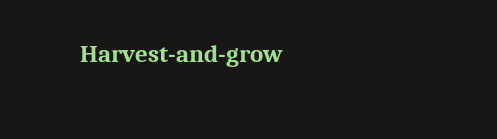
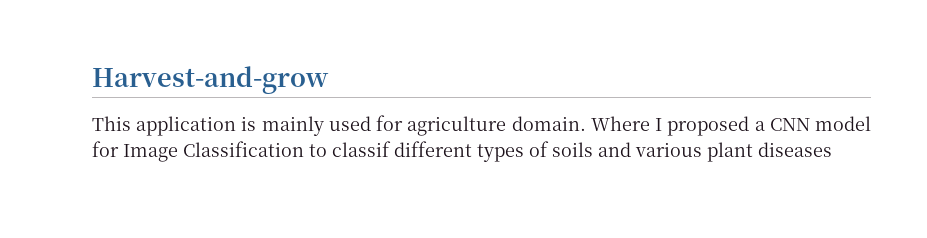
+ This application is mainly used for agriculture domain. Where I proposed a CNN model for Image Classification to classif different types of soils and various plant diseases

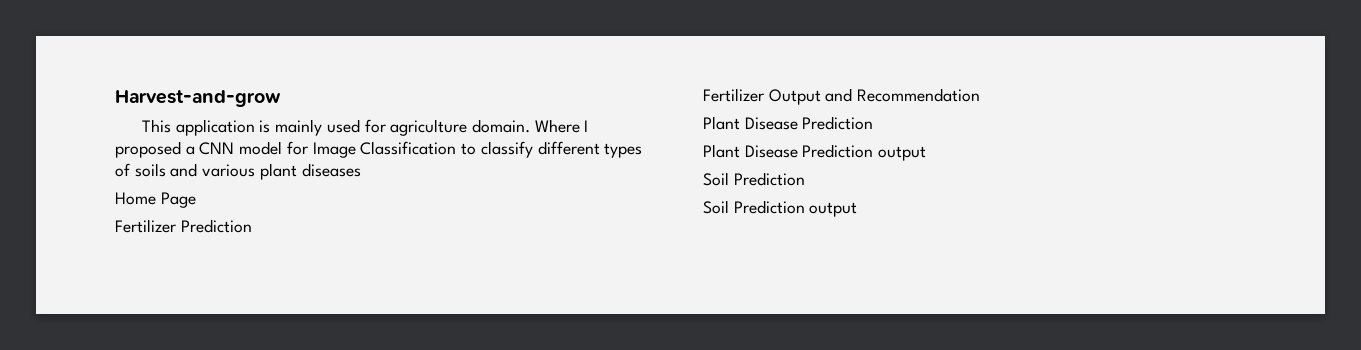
- Where I proposed a CNN model for Image Classification to classif different types of soils and various plant diseases
+ Where I proposed a CNN model for Image Classification to classify different types of soils and various plant diseases
+ Home Page
+ Fertilizer Prediction
+ Fertilizer Output and Recommendation
+ Plant Disease Prediction
+ Plant Disease Prediction output
+ Soil Prediction
+ Soil Prediction output

